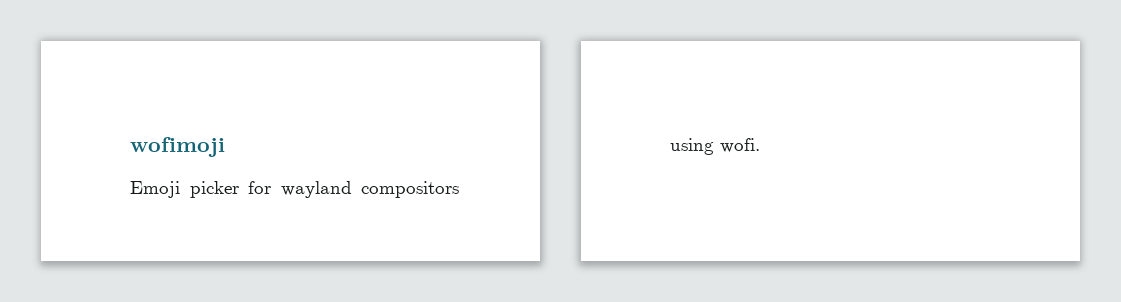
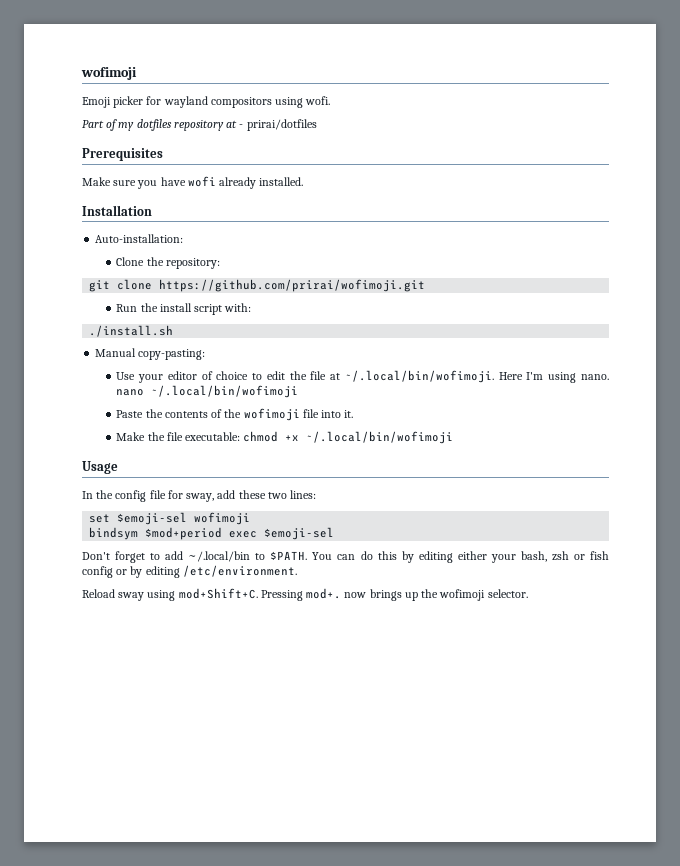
+ Part of my dotfiles repository at - prirai/dotfiles
+ Prerequisites
+ Make sure you have wofi already installed.
+ Installation
+ Auto-installation:
+ Clone the repository:
+ git clone https://github.com/prirai/wofimoji.git
+ Run the install script with:
+ ./install.sh
+ Manual copy-pasting:
+ Use your editor of choice to edit the file at ~/.local/bin/wofimoji. Here I'm using nano. nano ~/.local/bin/wofimoji
+ Paste the contents of the wofimoji file into it.
+ Make the file executable: chmod +x ~/.local/bin/wofimoji
+ Usage
+ In the config file for sway, add these two lines:
+ set $emoji-sel wofimoji
+ bindsym $mod+period exec $emoji-sel
+ Don't forget to add ~/.local/bin to $PATH. You can do this by editing either your bash, zsh or fish config or by editing /etc/environment.
+ Reload sway using mod+Shift+C. Pressing mod+. now brings up the wofimoji selector.

